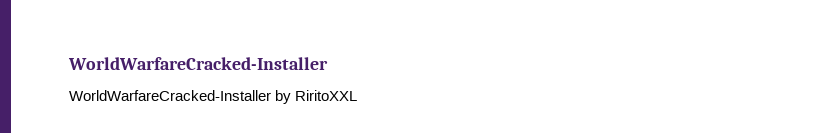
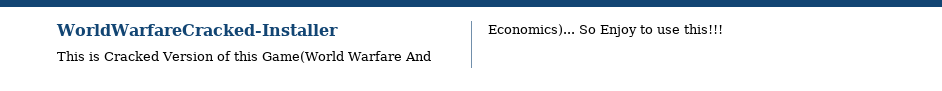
- WorldWarfareCracked-Installer by RiritoXXL
+ This is Cracked Version of this Game(World Warfare And Economics)... So Enjoy to use this!!!

